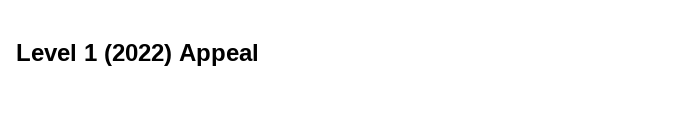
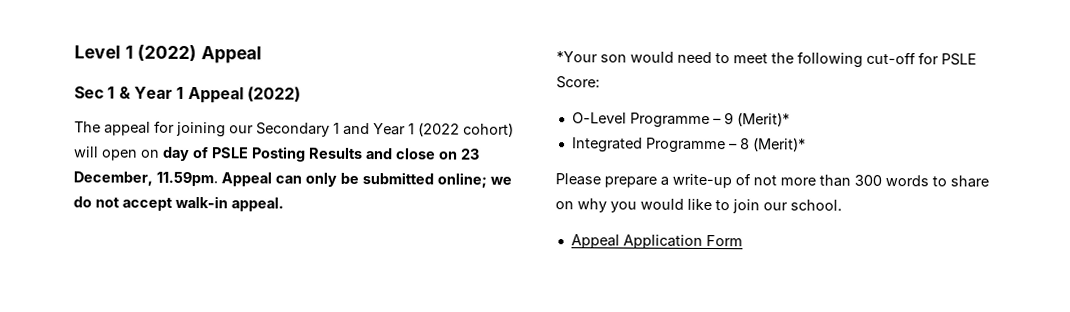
+ Sec 1 & Year 1 Appeal (2022)
+ The appeal for joining our Secondary 1 and Year 1 (2022 cohort) will open on day of PSLE Posting Results and close on 23 December, 11.59pm. Appeal can only be submitted online; we do not accept walk-in appeal.
+ *Your son would need to meet the following cut-off for PSLE Score:
+ O-Level Programme – 9 (Merit)*
+ Integrated Programme – 8 (Merit)*
+ Please prepare a write-up of not more than 300 words to share on why you would like to join our school.
+ Appeal Application Form

